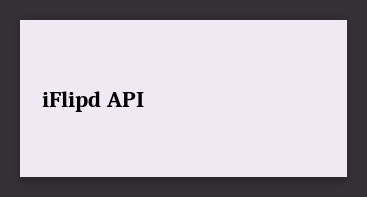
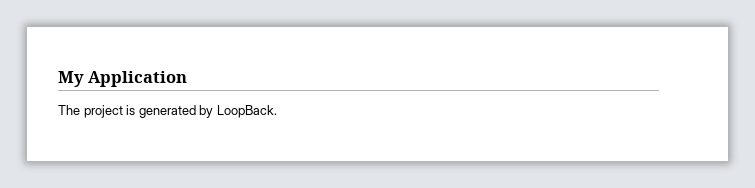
- iFlipd API
+ My Application
+ The project is generated by LoopBack.

